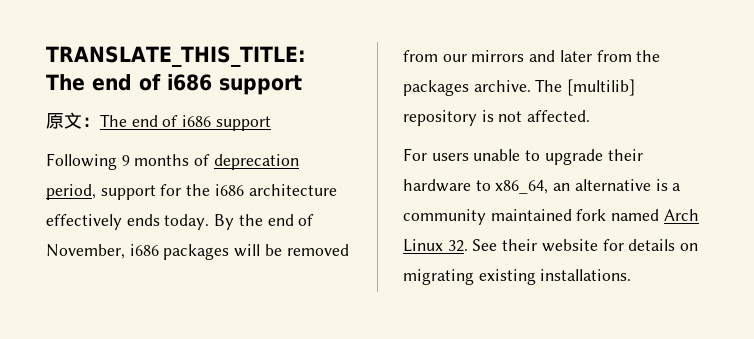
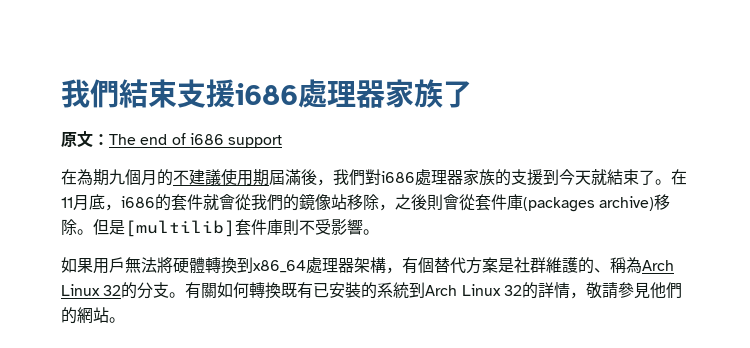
- TRANSLATE_THIS_TITLE: The end of i686 support
+ 我們結束支援i686處理器家族了
- Following 9 months of deprecation period, support for the i686 architecture effectively ends today. By the end of November, i686 packages will be removed from our mirrors and later from the packages archive. The [multilib] repository is not affected.
- For users unable to upgrade their hardware to x86_64, an alternative is a community maintained fork named Arch Linux 32. See their website for details on migrating existing installations.
+ 在為期九個月的不建議使用期屆滿後，我們對i686處理器家族的支援到今天就結束了。在11月底，i686的套件就會從我們的鏡像站移除，之後則會從套件庫(packages archive)移除。但是[multilib]套件庫則不受影響。
+ 如果用戶無法將硬體轉換到x86_64處理器架構，有個替代方案是社群維護的、稱為Arch Linux 32的分支。有關如何轉換既有已安裝的系統到Arch Linux 32的詳情，敬請參見他們的網站。

